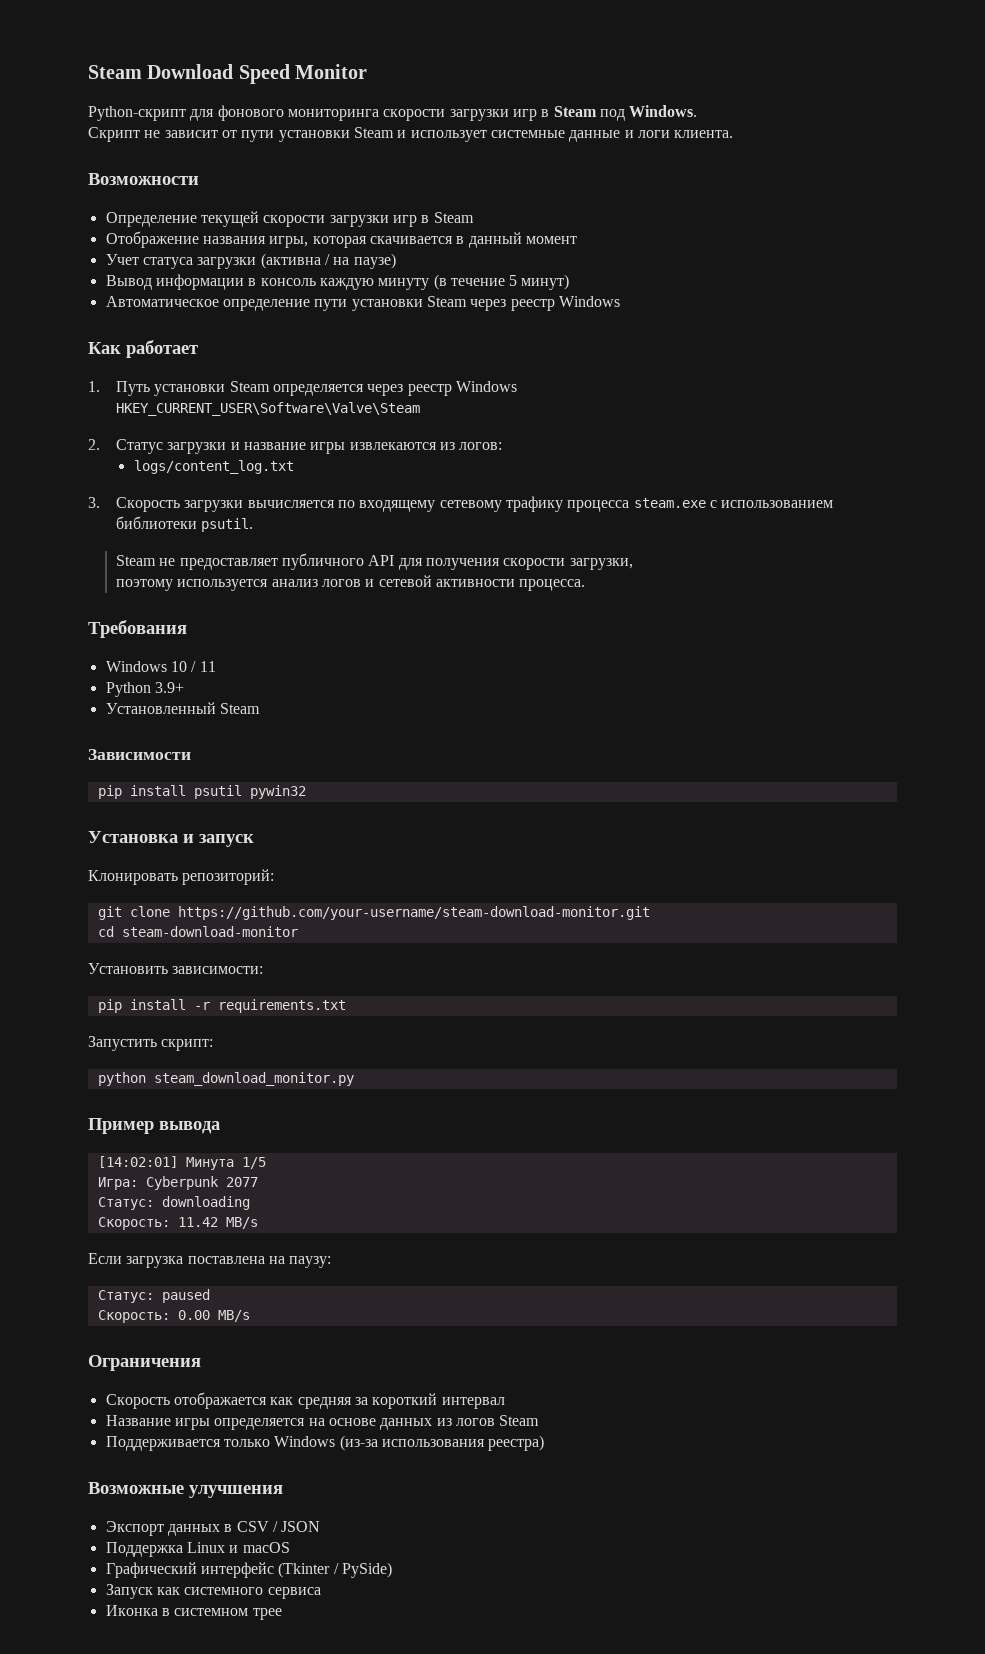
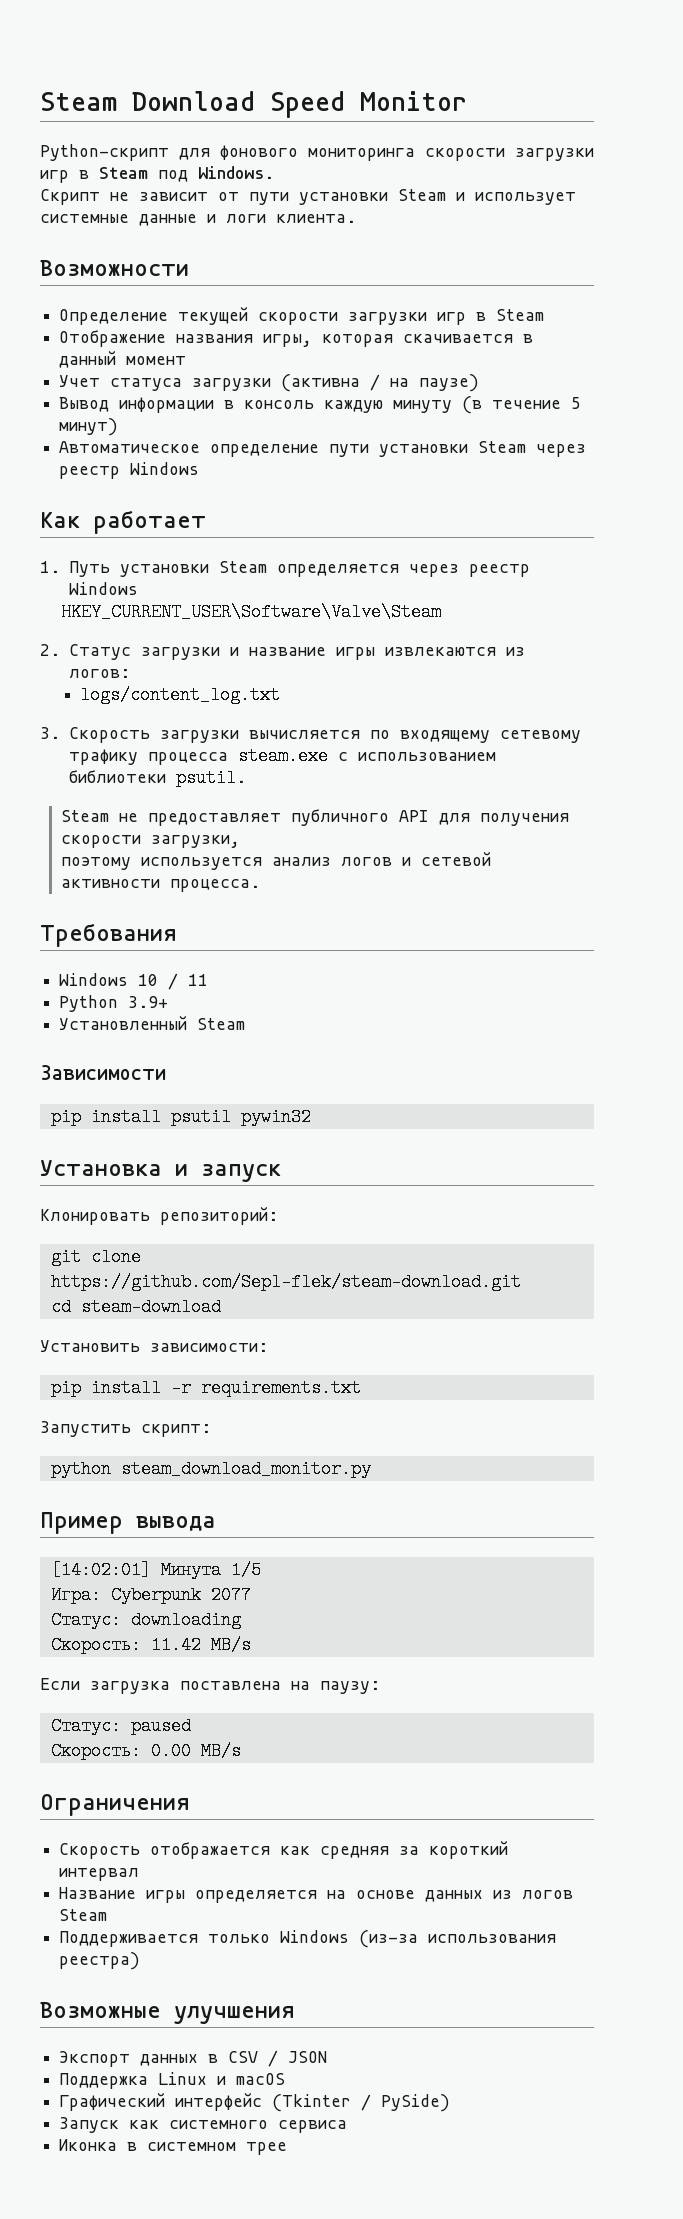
- git clone https://github.com/your-username/steam-download-monitor.git
+ git clone https://github.com/Sepl-flek/steam-download.git
- cd steam-download-monitor
+ cd steam-download

